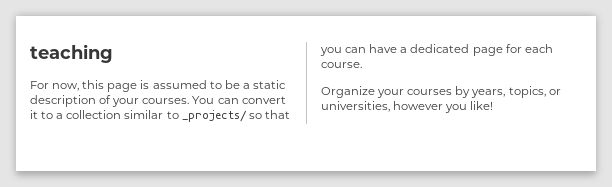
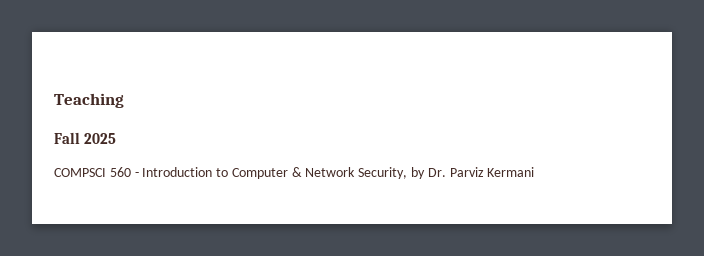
- teaching
- For now, this page is assumed to be a static description of your courses. You can convert it to a collection similar to _projects/ so that you can have a dedicated page for each course.
- Organize your courses by years, topics, or universities, however you like!
+ Teaching
+ Fall 2025
+ COMPSCI 560 - Introduction to Computer & Network Security, by Dr. Parviz Kermani

